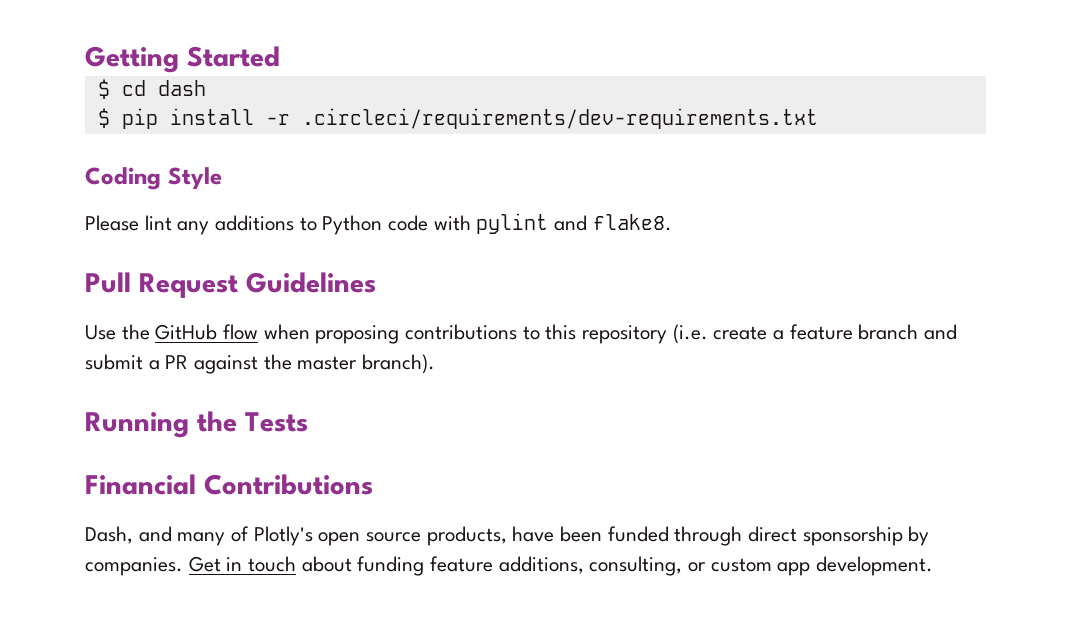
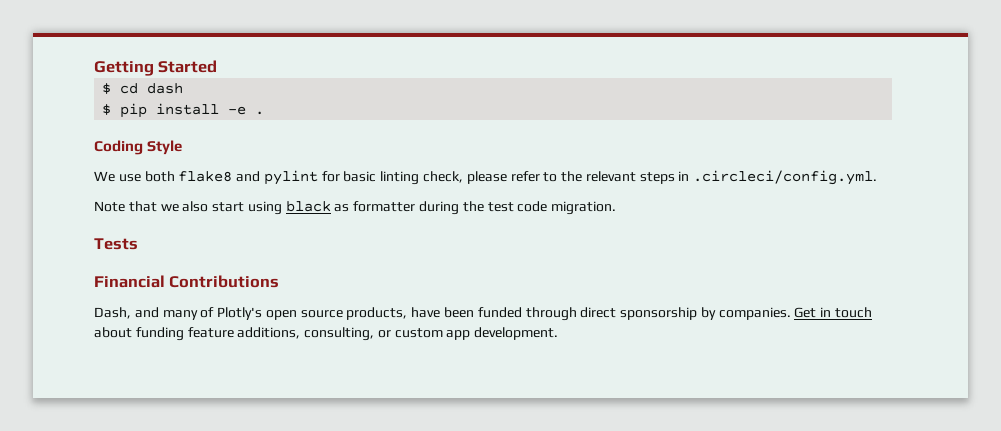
- $ pip install -r .circleci/requirements/dev-requirements.txt
+ $ pip install -e .
- Please lint any additions to Python code with pylint and flake8.
- Pull Request Guidelines
- Use the GitHub flow when proposing contributions to this repository (i.e. create a feature branch and submit a PR against the master branch).
- Running the Tests
+ We use both flake8 and pylint for basic linting check, please refer to the relevant steps in .circleci/config.yml.
+ Note that we also start using black as formatter during the test code migration.
+ Tests

